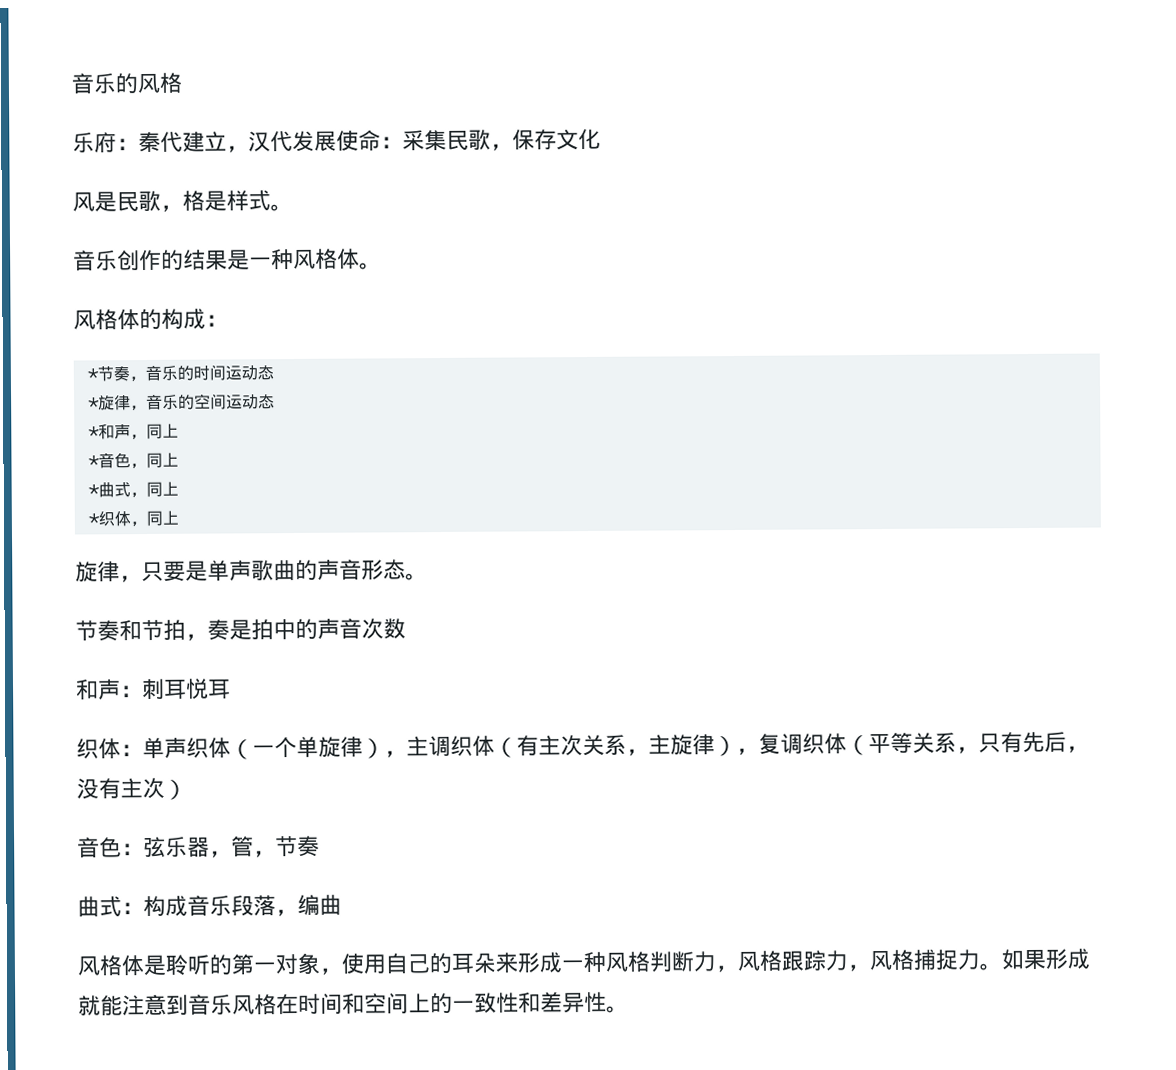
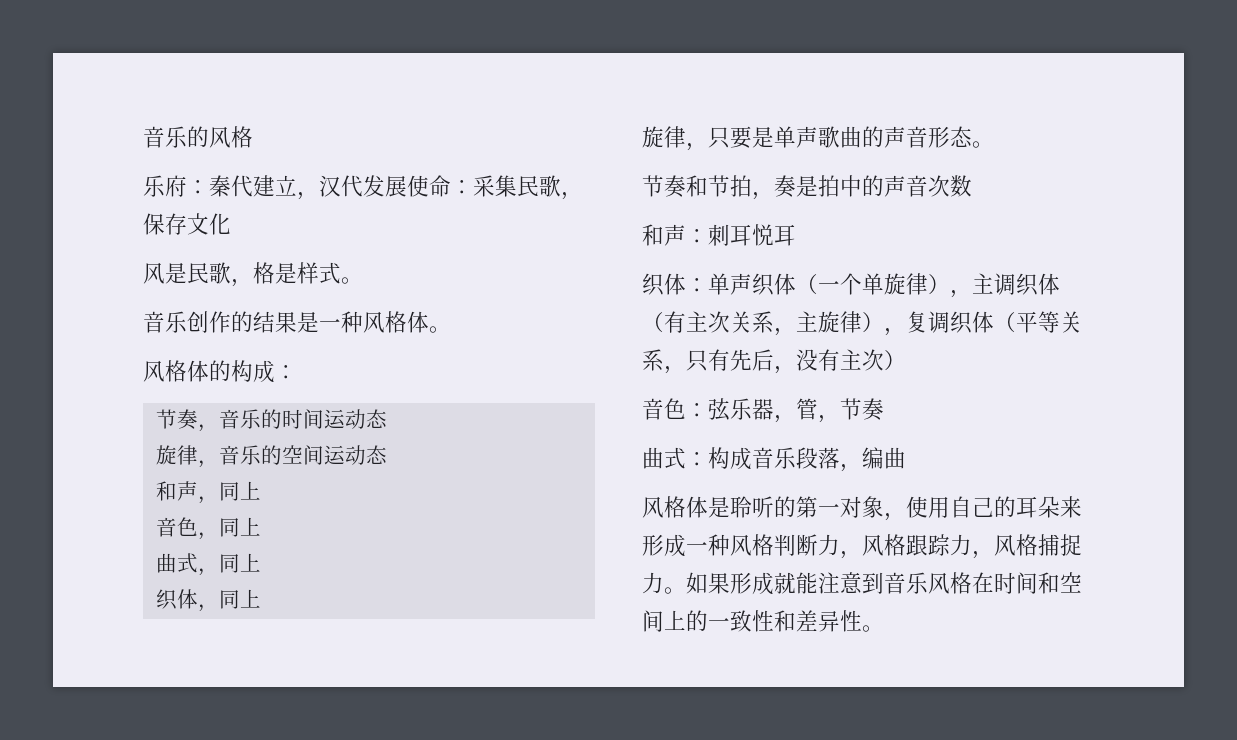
- *节奏，音乐的时间运动态
+ 节奏，音乐的时间运动态
- *旋律，音乐的空间运动态
+ 旋律，音乐的空间运动态
- *和声，同上
+ 和声，同上
- *音色，同上
+ 音色，同上
- *曲式，同上
+ 曲式，同上
- *织体，同上
+ 织体，同上

